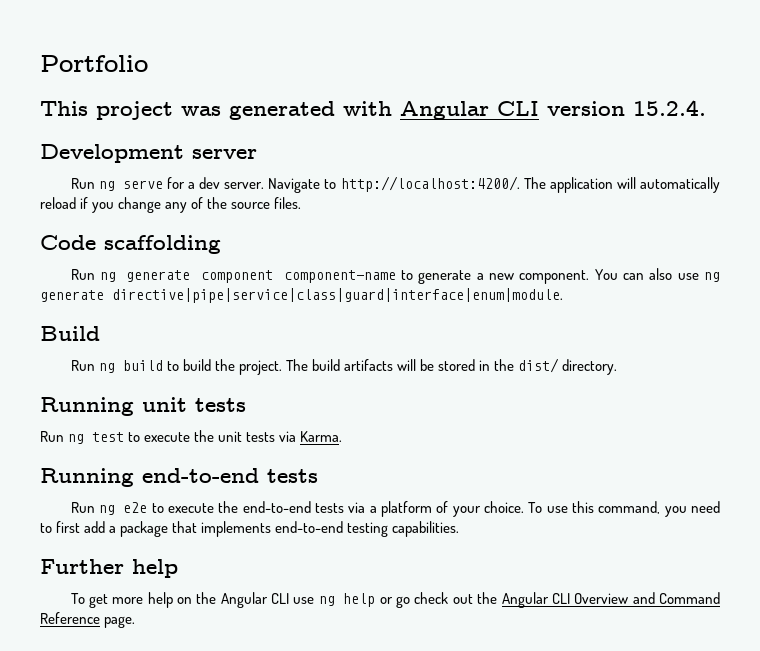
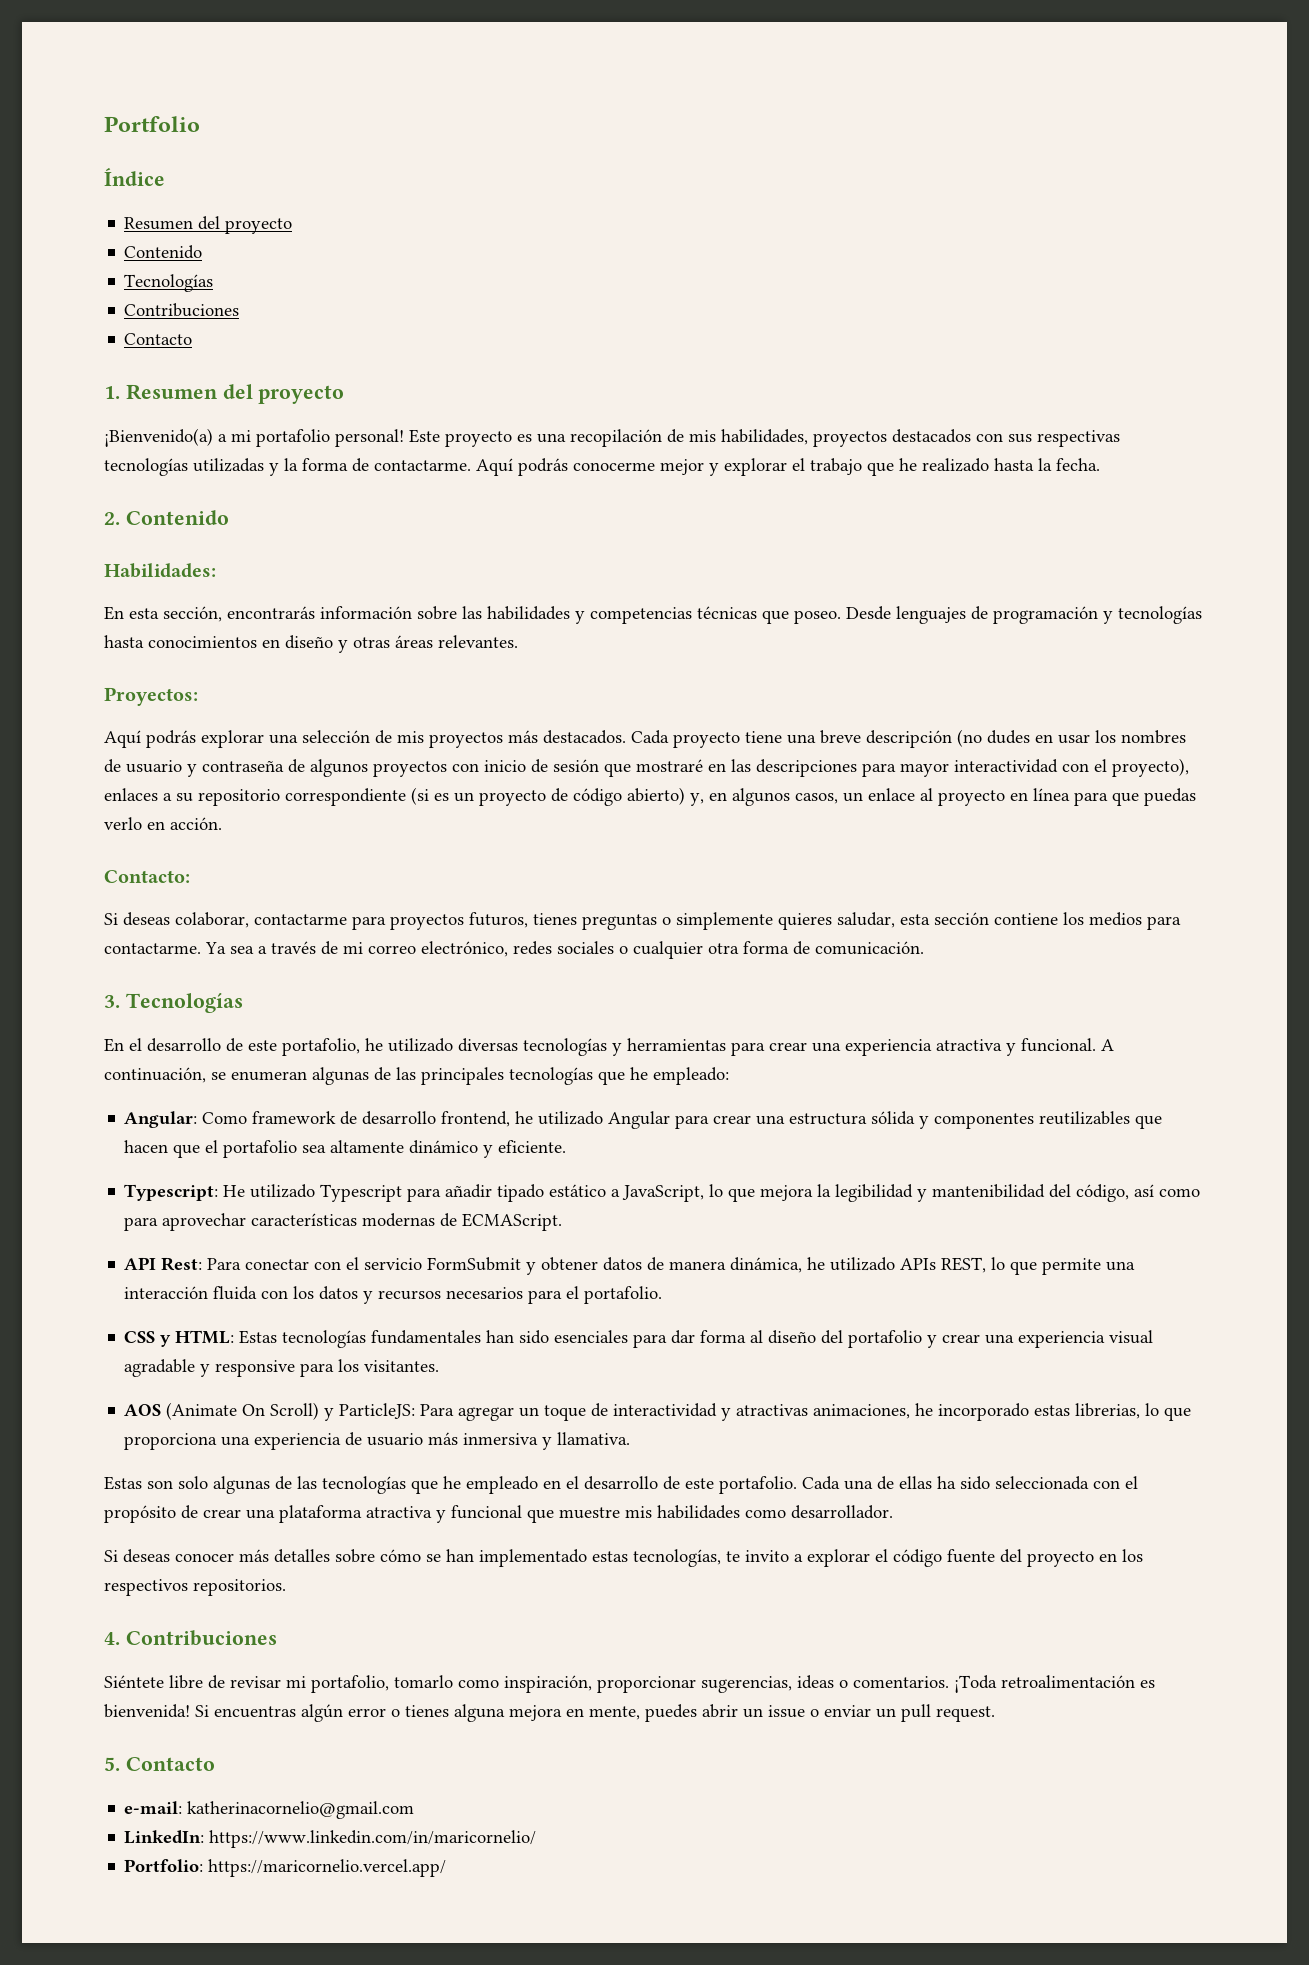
- This project was generated with Angular CLI version 15.2.4.
- Development server
- Run ng serve for a dev server. Navigate to http://localhost:4200/. The application will automatically reload if you change any of the source files.
- Code scaffolding
- Run ng generate component component-name to generate a new component. You can also use ng generate directive|pipe|service|class|guard|interface|enum|module.
- Build
- Run ng build to build the project. The build artifacts will be stored in the dist/ directory.
- Running unit tests
- Run ng test to execute the unit tests via Karma.
- Running end-to-end tests
- Run ng e2e to execute the end-to-end tests via a platform of your choice. To use this command, you need to first add a package that implements end-to-end testing capabilities.
- Further help
- To get more help on the Angular CLI use ng help or go check out the Angular CLI Overview and Command Reference page.
+ Índice
+ Resumen del proyecto
+ Contenido
+ Tecnologías
+ Contribuciones
+ Contacto
+ 1. Resumen del proyecto
+ ¡Bienvenido(a) a mi portafolio personal! Este proyecto es una recopilación de mis habilidades, proyectos destacados con sus respectivas tecnologías utilizadas y la forma de contactarme. Aquí podrás conocerme mejor y explorar el trabajo que he realizado hasta la fecha.
+ 2. Contenido
+ Habilidades:
+ En esta sección, encontrarás información sobre las habilidades y competencias técnicas que poseo. Desde lenguajes de programación y tecnologías hasta conocimientos en diseño y otras áreas relevantes.
+ Proyectos:
+ Aquí podrás explorar una selección de mis proyectos más destacados. Cada proyecto tiene una breve descripción (no dudes en usar los nombres de usuario y contraseña de algunos proyectos con inicio de sesión que mostraré en las descripciones para mayor interactividad con el proyecto), enlaces a su repositorio correspondiente (si es un proyecto de código abierto) y, en algunos casos, un enlace al proyecto en línea para que puedas verlo en acción.
+ Contacto:
+ Si deseas colaborar, contactarme para proyectos futuros, tienes preguntas o simplemente quieres saludar, esta sección contiene los medios para contactarme. Ya sea a través de mi correo electrónico, redes sociales o cualquier otra forma de comunicación.
+ 3. Tecnologías
+ En el desarrollo de este portafolio, he utilizado diversas tecnologías y herramientas para crear una experiencia atractiva y funcional. A continuación, se enumeran algunas de las principales tecnologías que he empleado:
+ Angular: Como framework de desarrollo frontend, he utilizado Angular para crear una estructura sólida y componentes reutilizables que hacen que el portafolio sea altamente dinámico y eficiente.
+ Typescript: He utilizado Typescript para añadir tipado estático a JavaScript, lo que mejora la legibilidad y mantenibilidad del código, así como para aprovechar características modernas de ECMAScript.
+ API Rest: Para conectar con el servicio FormSubmit y obtener datos de manera dinámica, he utilizado APIs REST, lo que permite una interacción fluida con los datos y recursos necesarios para el portafolio.
+ CSS y HTML: Estas tecnologías fundamentales han sido esenciales para dar forma al diseño del portafolio y crear una experiencia visual agradable y responsive para los visitantes.
+ AOS (Animate On Scroll) y ParticleJS: Para agregar un toque de interactividad y atractivas animaciones, he incorporado estas librerias, lo que proporciona una experiencia de usuario más inmersiva y llamativa.
+ Estas son solo algunas de las tecnologías que he empleado en el desarrollo de este portafolio. Cada una de ellas ha sido seleccionada con el propósito de crear una plataforma atractiva y funcional que muestre mis habilidades como desarrollador.
+ Si deseas conocer más detalles sobre cómo se han implementado estas tecnologías, te invito a explorar el código fuente del proyecto en los respectivos repositorios.
+ 4. Contribuciones
+ Siéntete libre de revisar mi portafolio, tomarlo como inspiración, proporcionar sugerencias, ideas o comentarios. ¡Toda retroalimentación es bienvenida! Si encuentras algún error o tienes alguna mejora en mente, puedes abrir un issue o enviar un pull request.
+ 5. Contacto
+ e-mail: katherinacornelio@gmail.com
+ LinkedIn: https://www.linkedin.com/in/maricornelio/
+ Portfolio: https://maricornelio.vercel.app/

